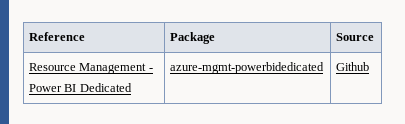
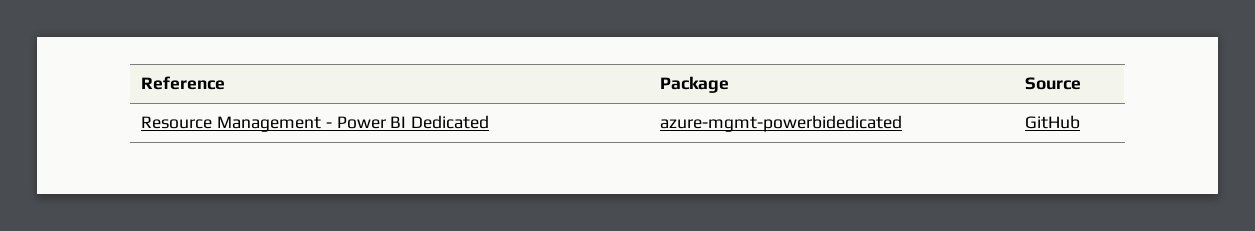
- Resource Management - Power BI Dedicated | azure-mgmt-powerbidedicated | Github
+ Resource Management - Power BI Dedicated | azure-mgmt-powerbidedicated | GitHub

